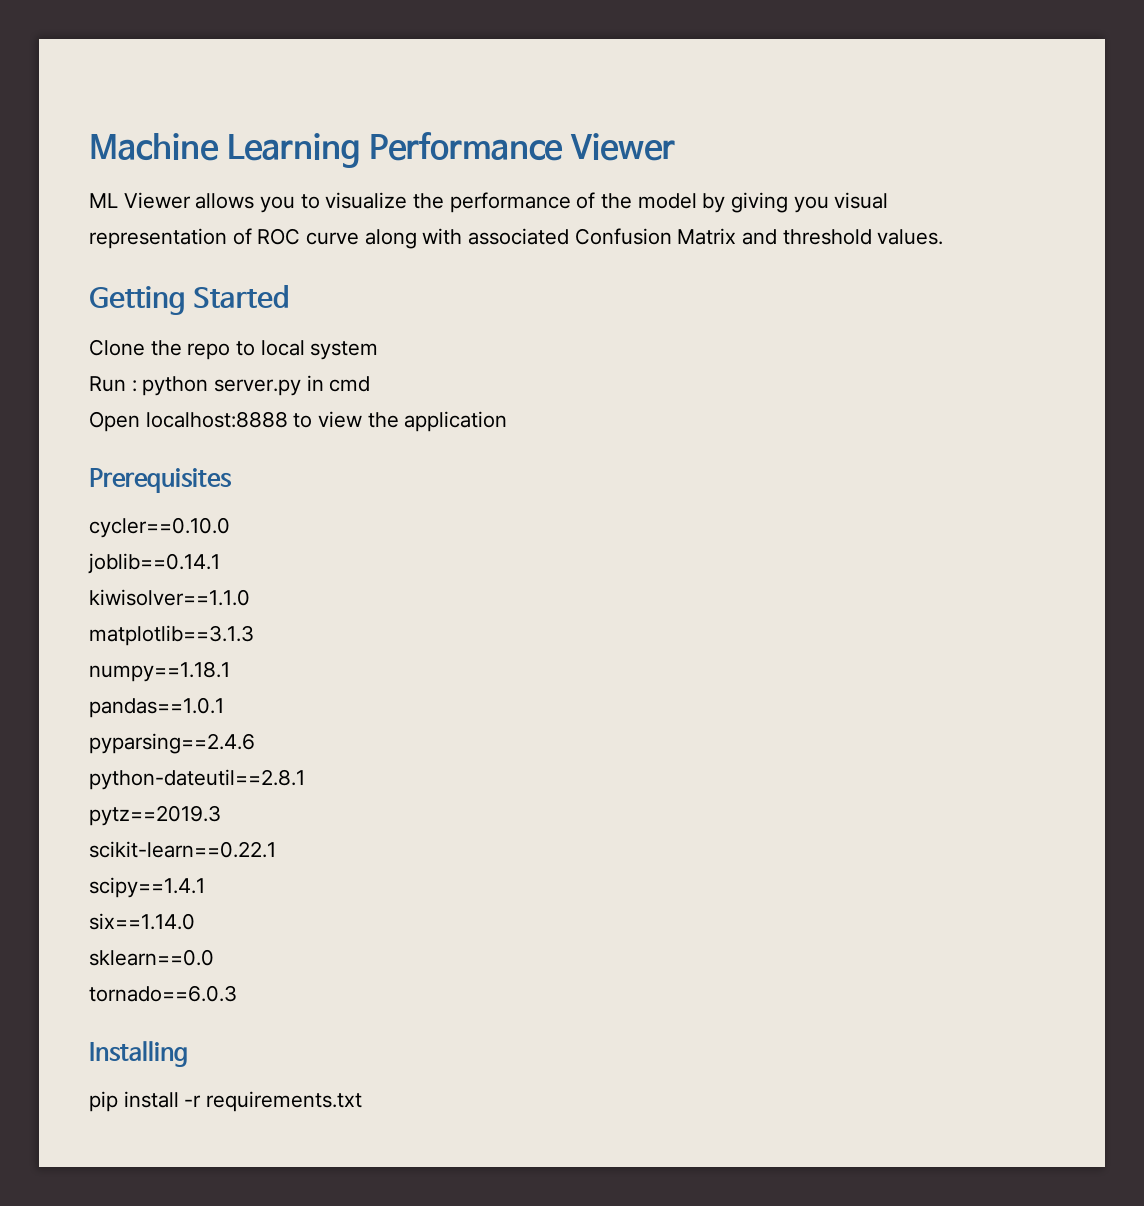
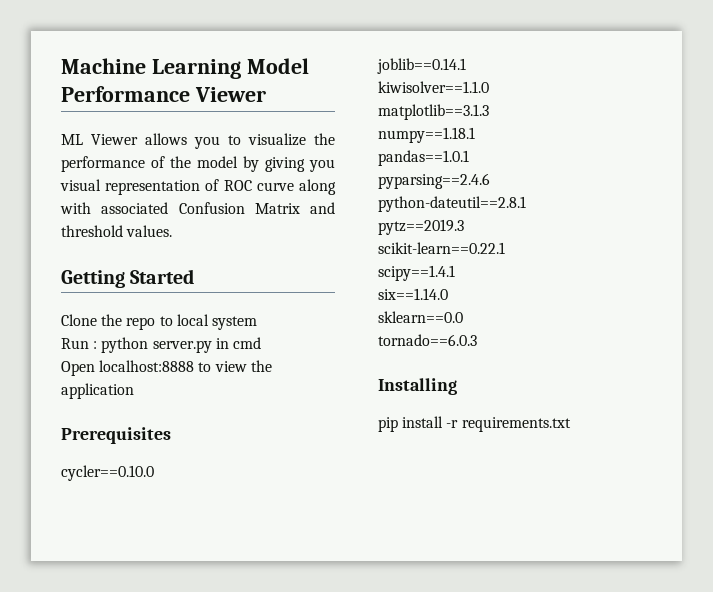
- Machine Learning Performance Viewer
+ Machine Learning Model Performance Viewer

